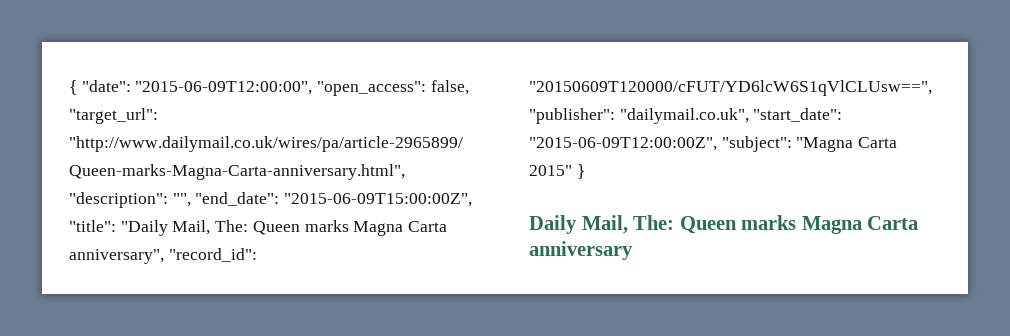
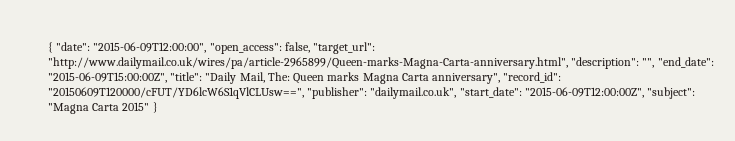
- Daily Mail, The: Queen marks Magna Carta anniversary

